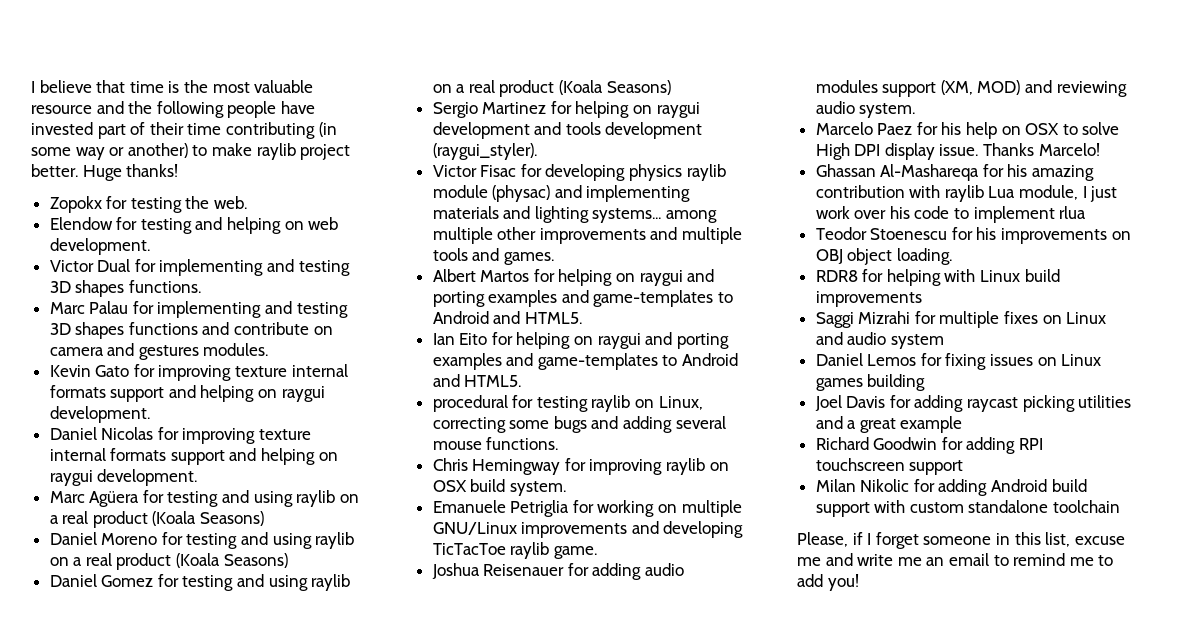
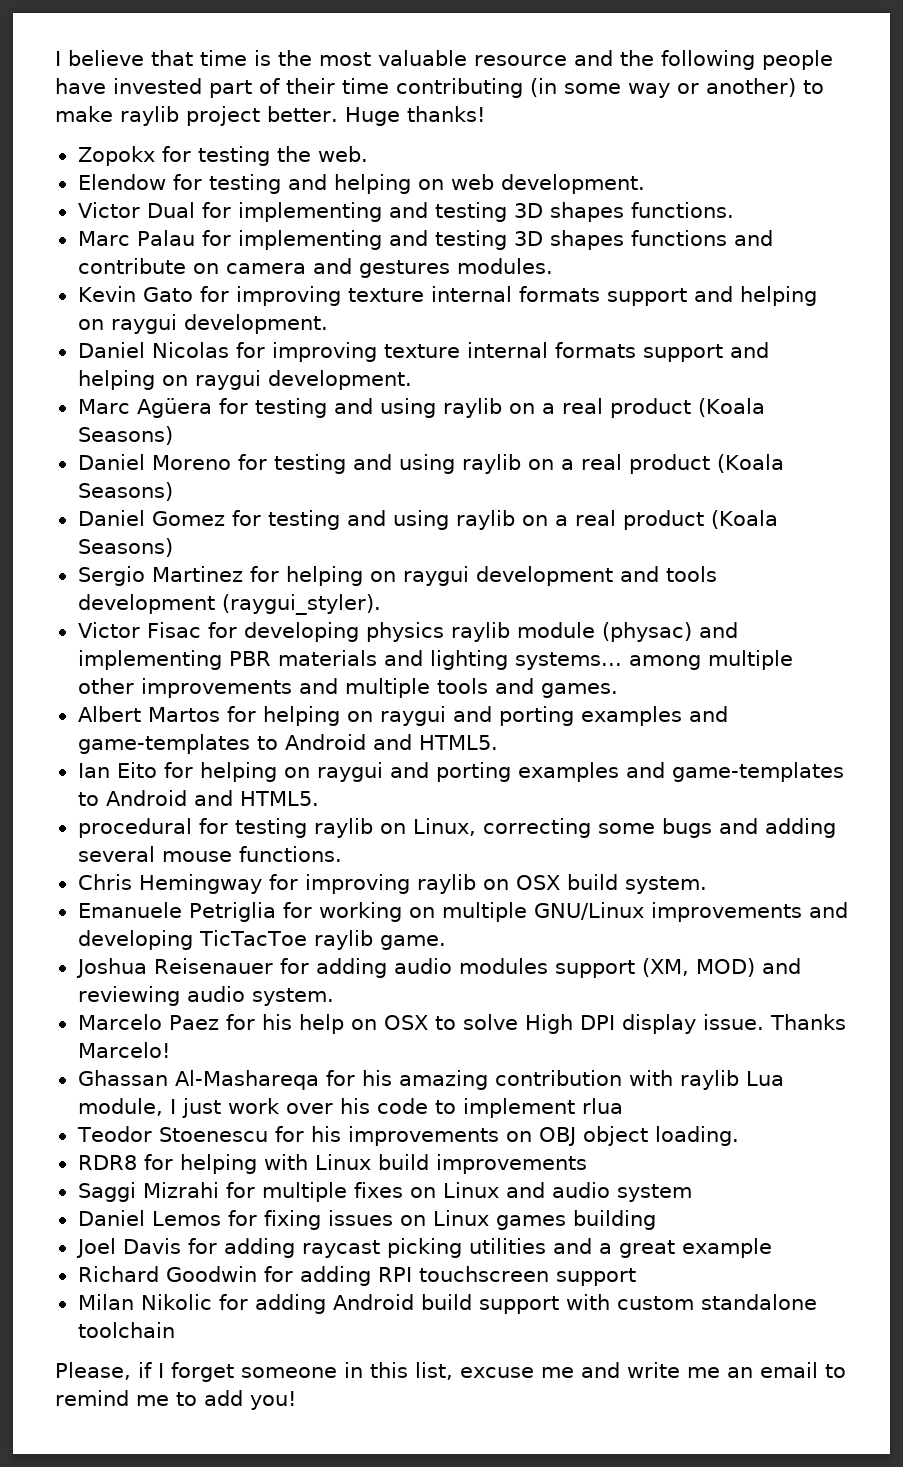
- Victor Fisac for developing physics raylib module (physac) and implementing materials and lighting systems... among multiple other improvements and multiple tools and games.
+ Victor Fisac for developing physics raylib module (physac) and implementing PBR materials and lighting systems... among multiple other improvements and multiple tools and games.

